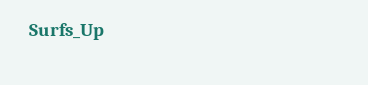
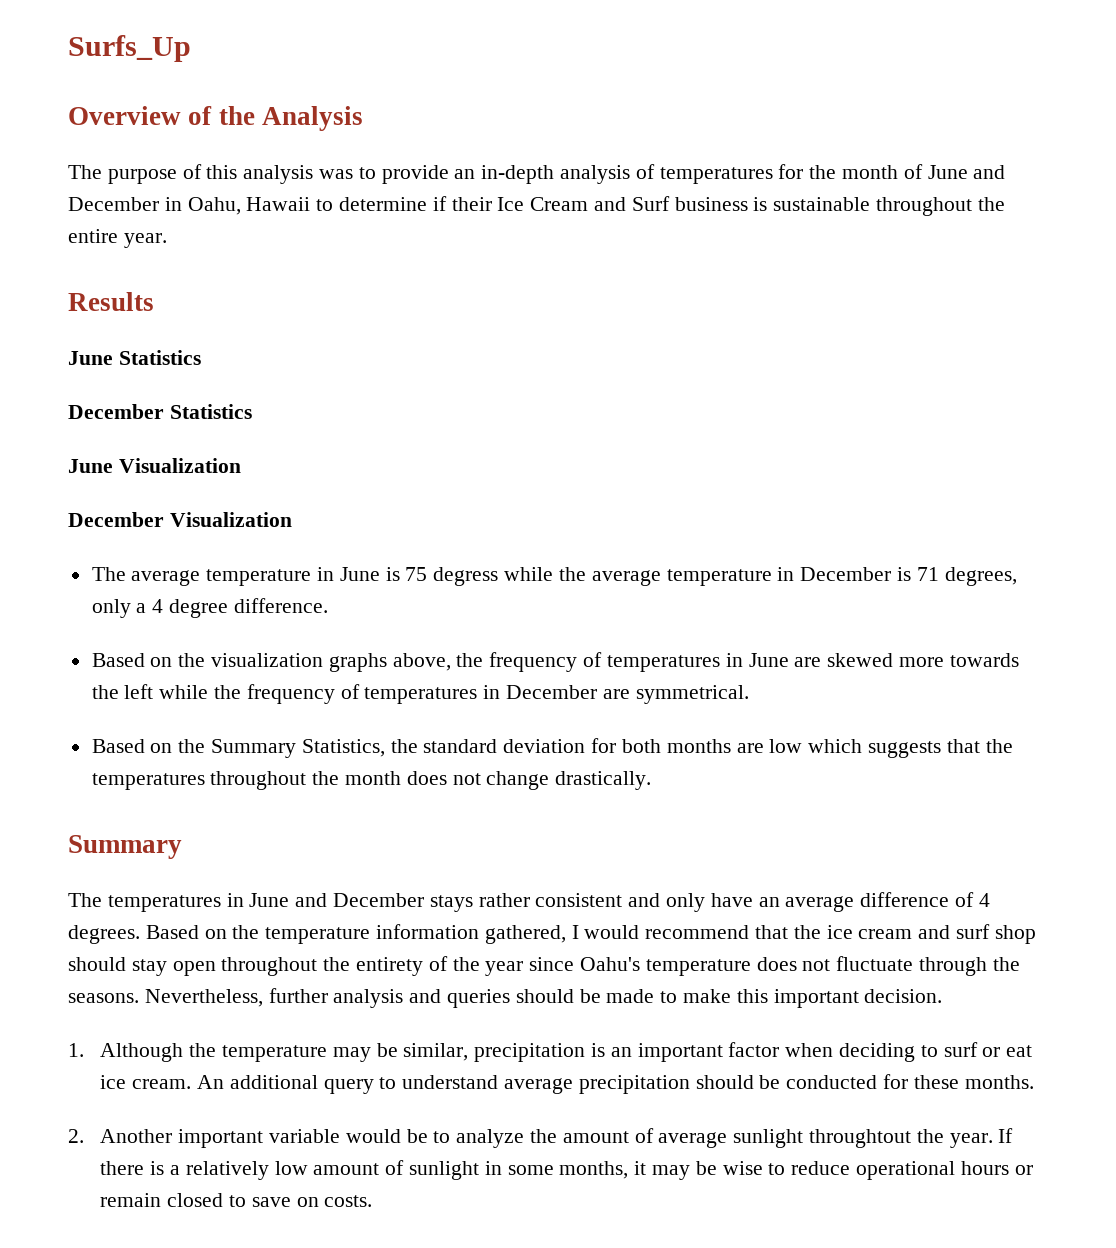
+ Overview of the Analysis
+ The purpose of this analysis was to provide an in-depth analysis of temperatures for the month of June and December in Oahu, Hawaii to determine if their Ice Cream and Surf business is sustainable throughout the entire year.
+ Results
+ June Statistics
+ December Statistics
+ June Visualization
+ December Visualization
+ The average temperature in June is 75 degress while the average temperature in December is 71 degrees, only a 4 degree difference.
+ Based on the visualization graphs above, the frequency of temperatures in June are skewed more towards the left while the frequency of temperatures in December are symmetrical.
+ Based on the Summary Statistics, the standard deviation for both months are low which suggests that the temperatures throughout the month does not change drastically.
+ Summary
+ The temperatures in June and December stays rather consistent and only have an average difference of 4 degrees. Based on the temperature information gathered, I would recommend that the ice cream and surf shop should stay open throughout the entirety of the year since Oahu's temperature does not fluctuate through the seasons. Nevertheless, further analysis and queries should be made to make this important decision.
+ 1. Although the temperature may be similar, precipitation is an important factor when deciding to surf or eat ice cream. An additional query to understand average precipitation should be conducted for these months.
+ 2. Another important variable would be to analyze the amount of average sunlight throughtout the year. If there is a relatively low amount of sunlight in some months, it may be wise to reduce operational hours or remain closed to save on costs.

